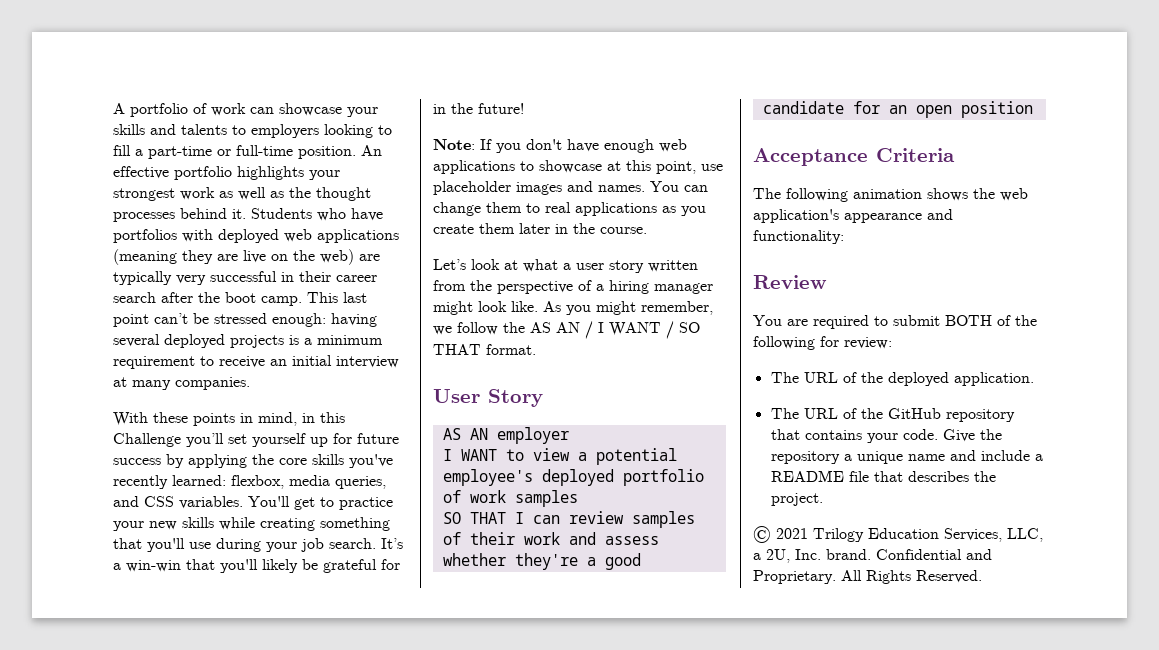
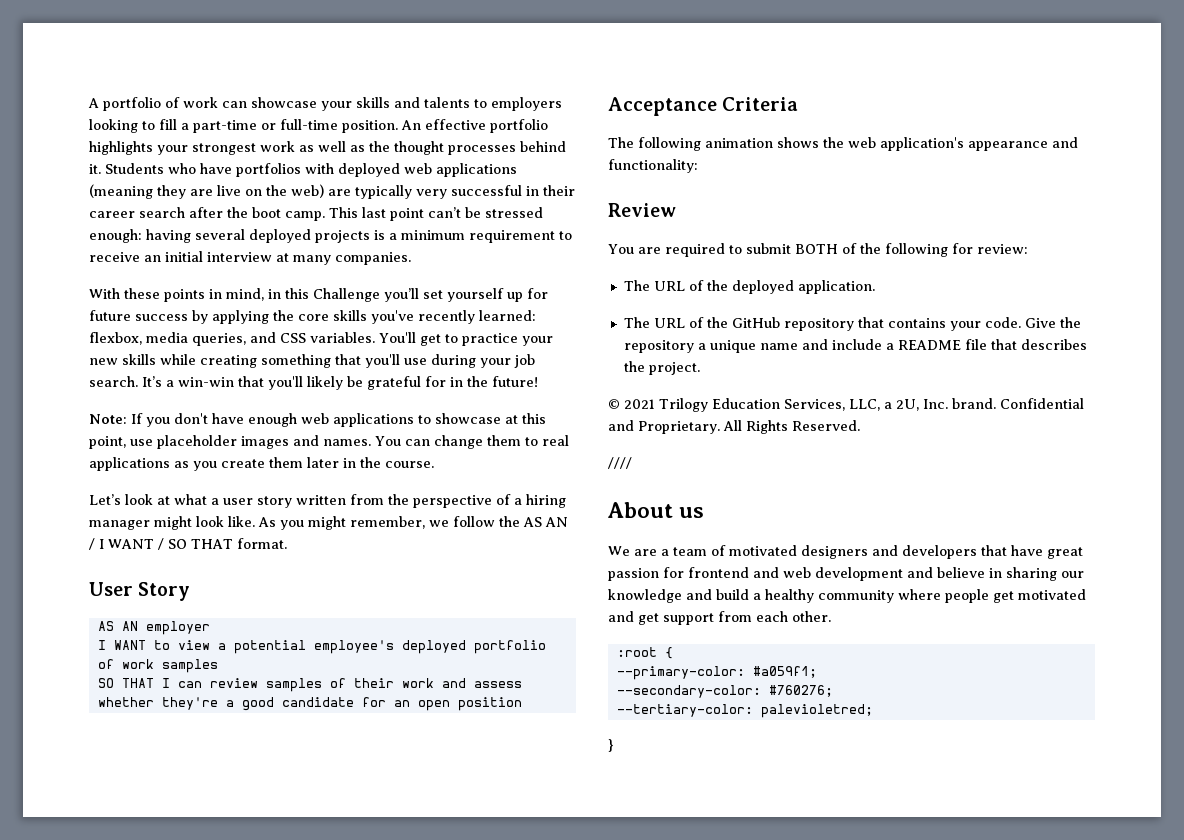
+ ////
+ About us
+ We are a team of motivated designers and developers that have great passion for frontend and web development and believe in sharing our knowledge and build a healthy community where people get motivated and get support from each other.
+ :root {
+ --primary-color: #a059f1;
+ --secondary-color: #760276;
+ --tertiary-color: palevioletred;
+ }

